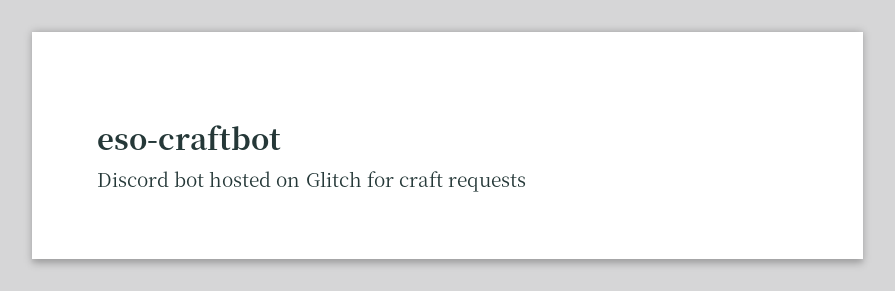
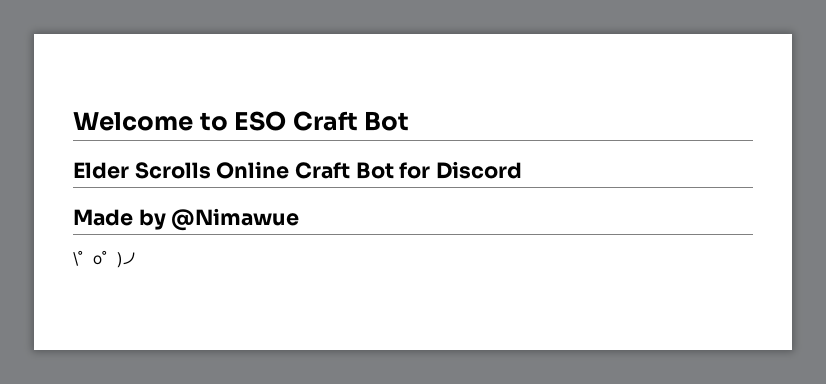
- eso-craftbot
- Discord bot hosted on Glitch for craft requests
+ Welcome to ESO Craft Bot
+ Elder Scrolls Online Craft Bot for Discord
+ Made by @Nimawue
+ \゜o゜)ノ

